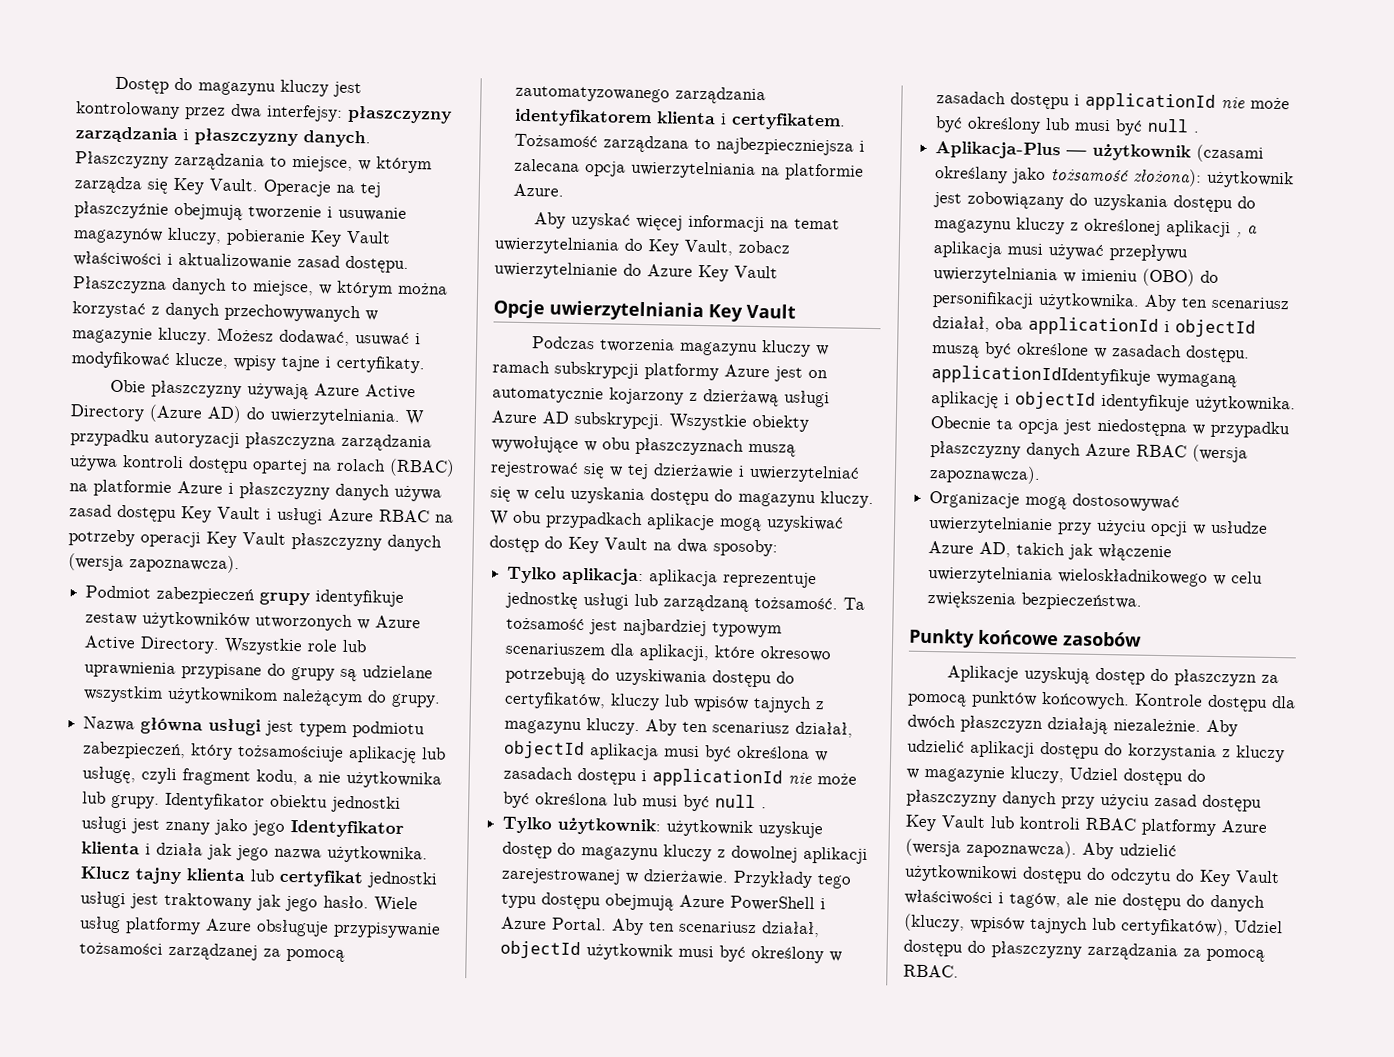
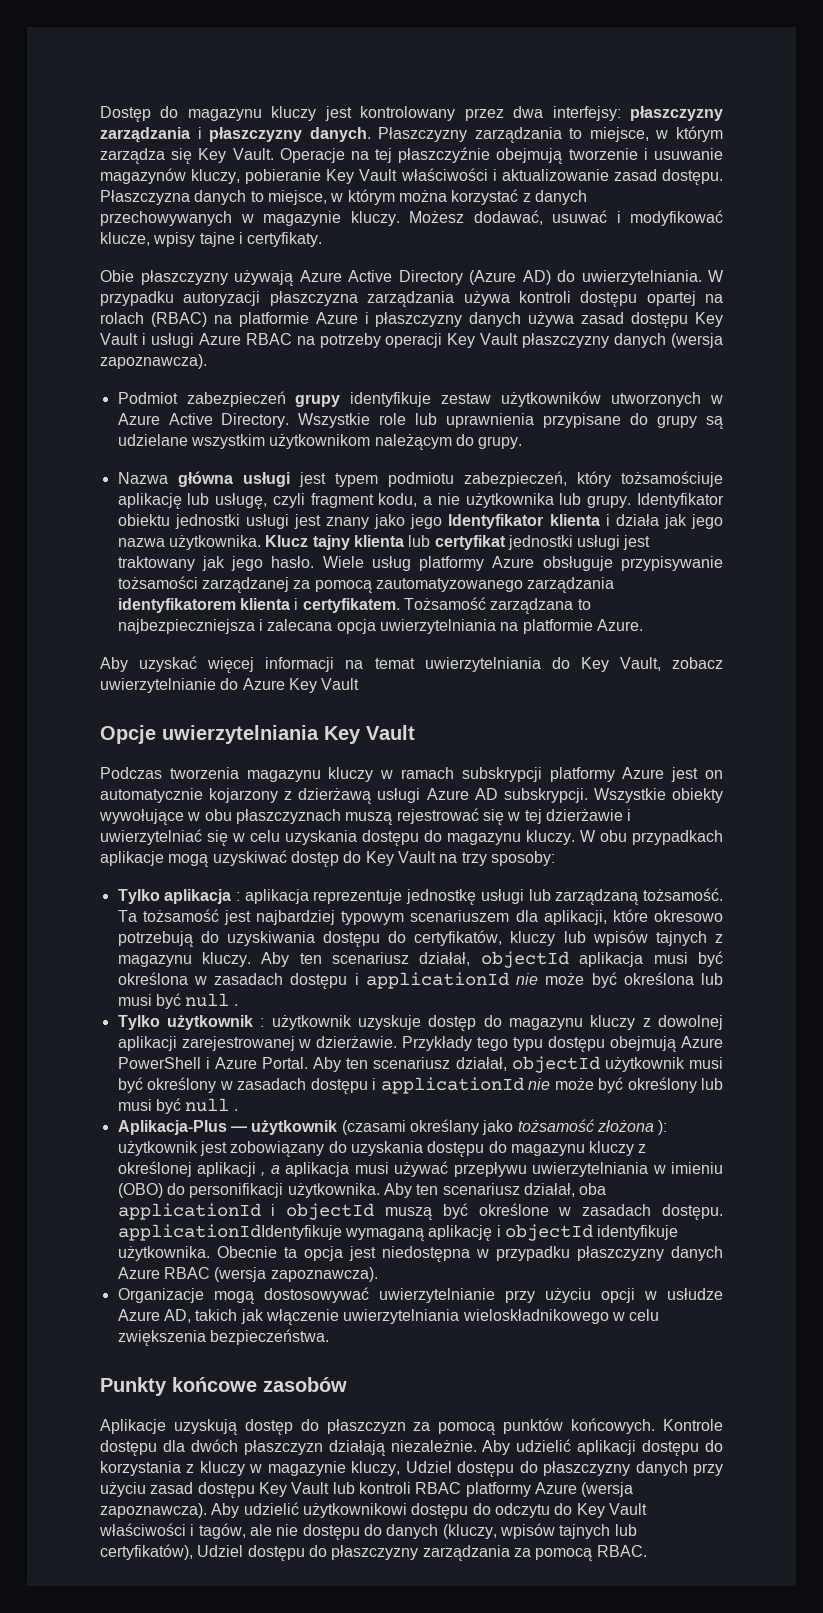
- W obu przypadkach aplikacje mogą uzyskiwać dostęp do Key Vault na dwa sposoby:
+ W obu przypadkach aplikacje mogą uzyskiwać dostęp do Key Vault na trzy sposoby:
- Tylko aplikacja: aplikacja reprezentuje jednostkę usługi lub zarządzaną tożsamość.
+ Tylko aplikacja : aplikacja reprezentuje jednostkę usługi lub zarządzaną tożsamość.
- Tylko użytkownik: użytkownik uzyskuje dostęp do magazynu kluczy z dowolnej aplikacji zarejestrowanej w dzierżawie.
+ Tylko użytkownik : użytkownik uzyskuje dostęp do magazynu kluczy z dowolnej aplikacji zarejestrowanej w dzierżawie.
- Aplikacja-Plus — użytkownik (czasami określany jako tożsamość złożona): użytkownik jest zobowiązany do uzyskania dostępu do magazynu kluczy z określonej aplikacji , a aplikacja musi używać przepływu uwierzytelniania w imieniu (OBO) do personifikacji użytkownika.
+ Aplikacja-Plus — użytkownik (czasami określany jako tożsamość złożona ): użytkownik jest zobowiązany do uzyskania dostępu do magazynu kluczy z określonej aplikacji , a aplikacja musi używać przepływu uwierzytelniania w imieniu (OBO) do personifikacji użytkownika.

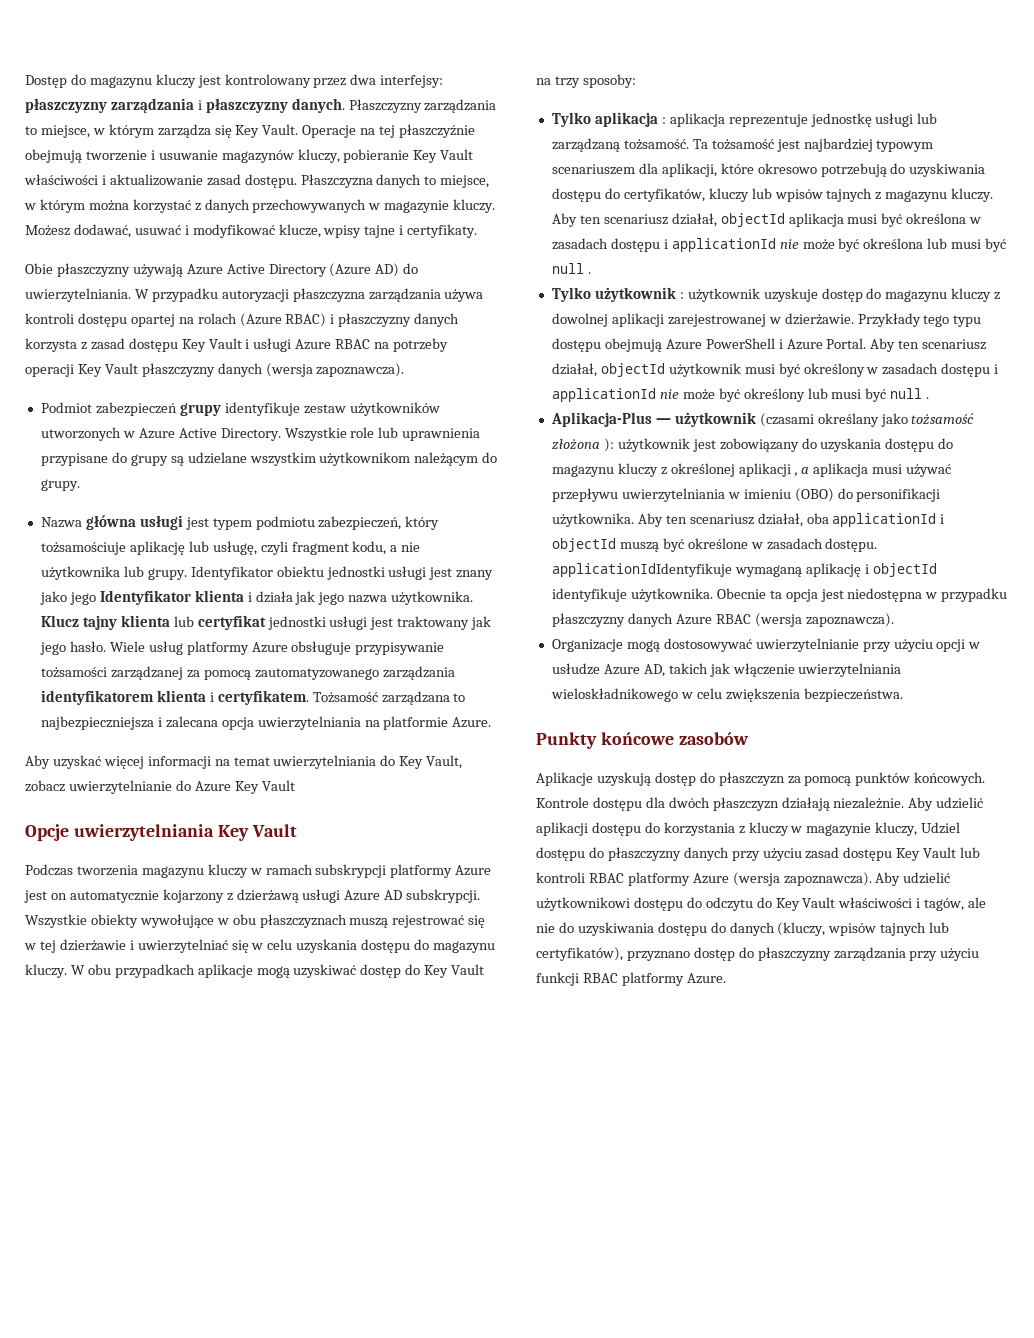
- W przypadku autoryzacji płaszczyzna zarządzania używa kontroli dostępu opartej na rolach (RBAC) na platformie Azure i płaszczyzny danych używa zasad dostępu Key Vault i usługi Azure RBAC na potrzeby operacji Key Vault płaszczyzny danych (wersja zapoznawcza).
+ W przypadku autoryzacji płaszczyzna zarządzania używa kontroli dostępu opartej na rolach (Azure RBAC) i płaszczyzny danych korzysta z zasad dostępu Key Vault i usługi Azure RBAC na potrzeby operacji Key Vault płaszczyzny danych (wersja zapoznawcza).
- Aby udzielić użytkownikowi dostępu do odczytu do Key Vault właściwości i tagów, ale nie dostępu do danych (kluczy, wpisów tajnych lub certyfikatów), Udziel dostępu do płaszczyzny zarządzania za pomocą RBAC.
+ Aby udzielić użytkownikowi dostępu do odczytu do Key Vault właściwości i tagów, ale nie do uzyskiwania dostępu do danych (kluczy, wpisów tajnych lub certyfikatów), przyznano dostęp do płaszczyzny zarządzania przy użyciu funkcji RBAC platformy Azure.

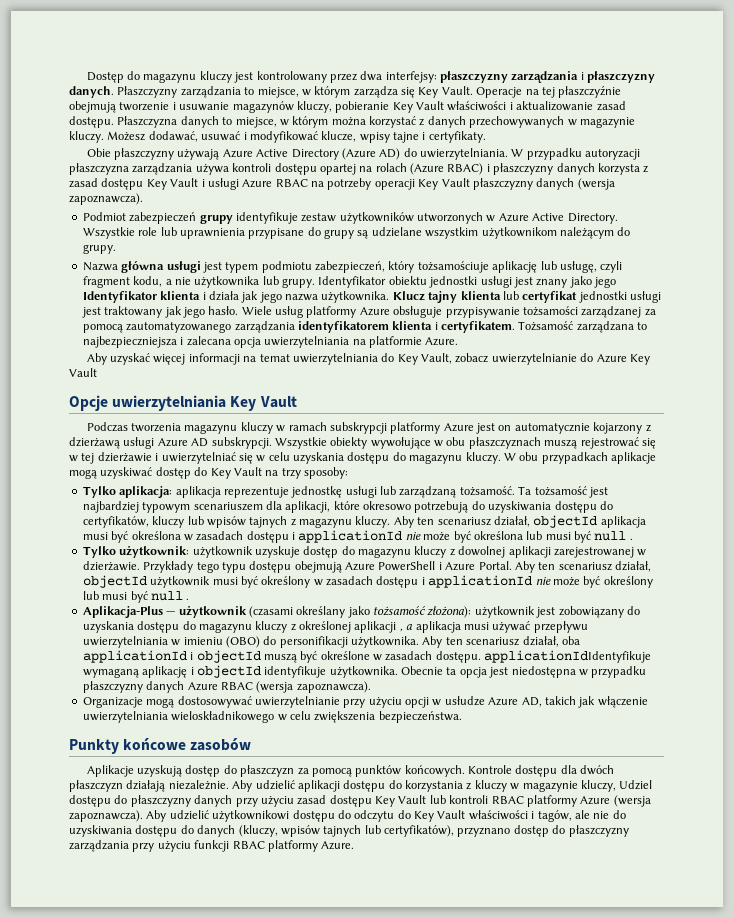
- Tylko aplikacja : aplikacja reprezentuje jednostkę usługi lub zarządzaną tożsamość.
+ Tylko aplikacja: aplikacja reprezentuje jednostkę usługi lub zarządzaną tożsamość.
- Tylko użytkownik : użytkownik uzyskuje dostęp do magazynu kluczy z dowolnej aplikacji zarejestrowanej w dzierżawie.
+ Tylko użytkownik: użytkownik uzyskuje dostęp do magazynu kluczy z dowolnej aplikacji zarejestrowanej w dzierżawie.
- Aplikacja-Plus — użytkownik (czasami określany jako tożsamość złożona ): użytkownik jest zobowiązany do uzyskania dostępu do magazynu kluczy z określonej aplikacji , a aplikacja musi używać przepływu uwierzytelniania w imieniu (OBO) do personifikacji użytkownika.
+ Aplikacja-Plus — użytkownik (czasami określany jako tożsamość złożona): użytkownik jest zobowiązany do uzyskania dostępu do magazynu kluczy z określonej aplikacji , a aplikacja musi używać przepływu uwierzytelniania w imieniu (OBO) do personifikacji użytkownika.

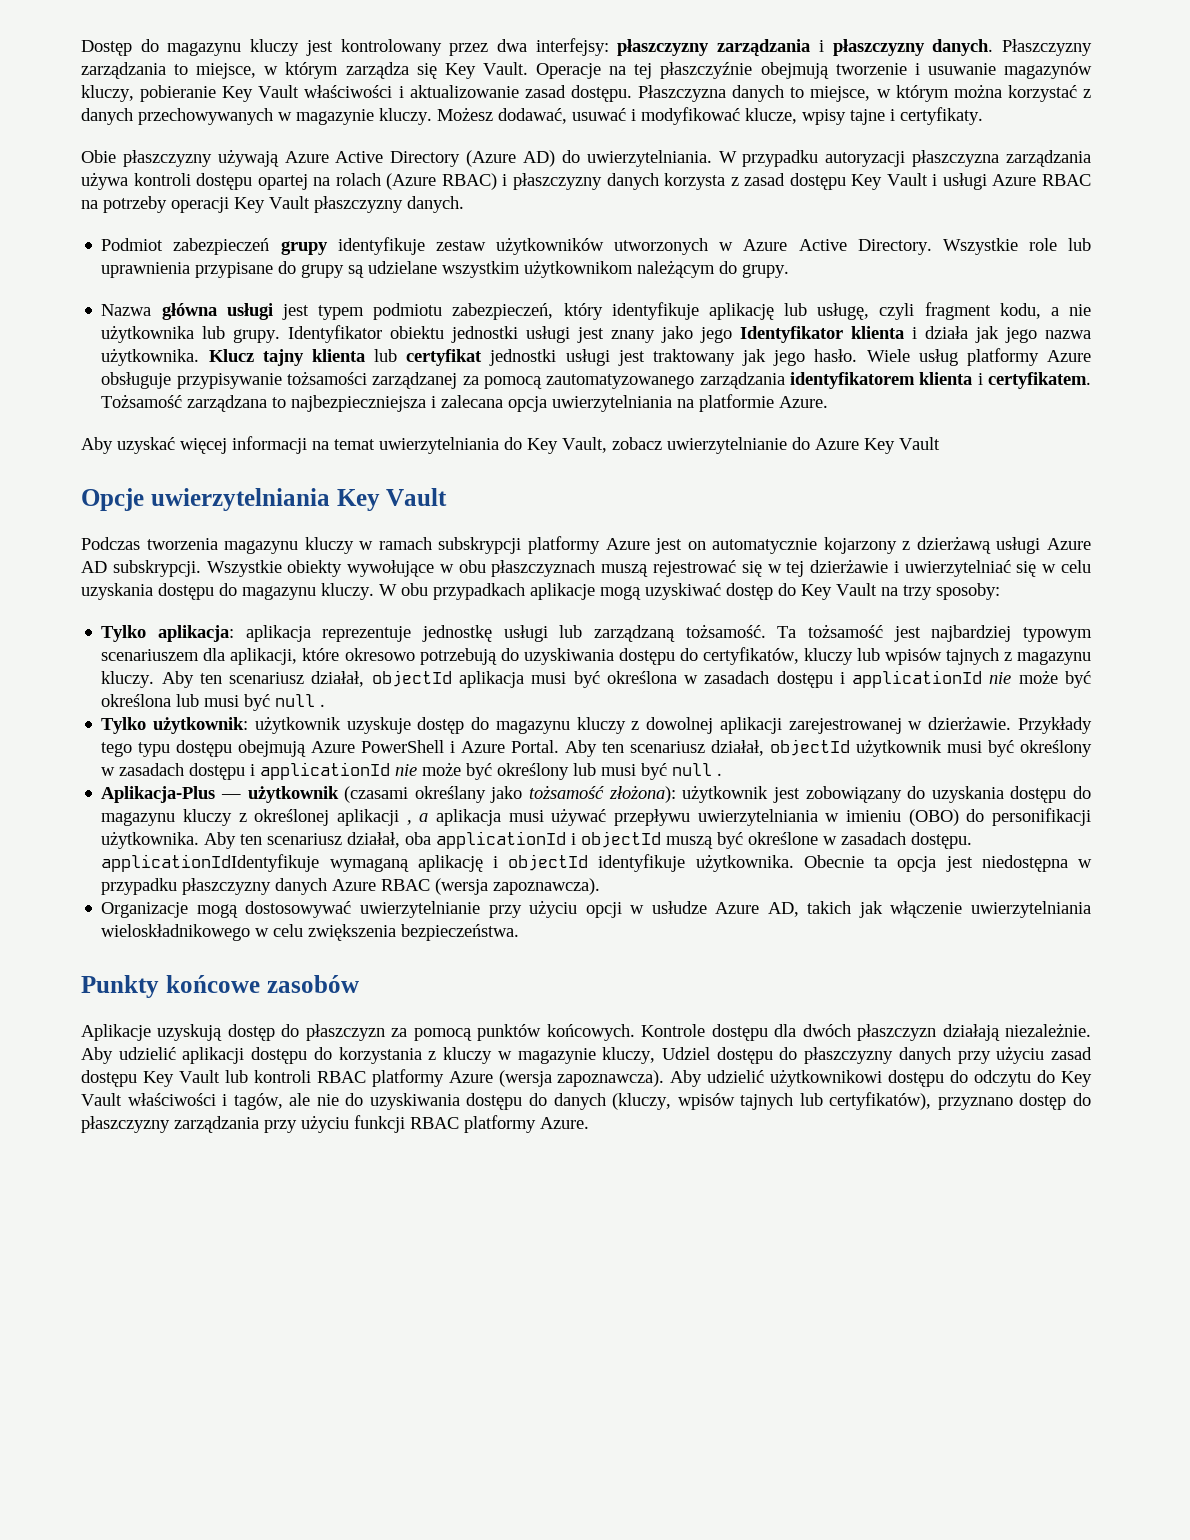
- W przypadku autoryzacji płaszczyzna zarządzania używa kontroli dostępu opartej na rolach (Azure RBAC) i płaszczyzny danych korzysta z zasad dostępu Key Vault i usługi Azure RBAC na potrzeby operacji Key Vault płaszczyzny danych (wersja zapoznawcza).
+ W przypadku autoryzacji płaszczyzna zarządzania używa kontroli dostępu opartej na rolach (Azure RBAC) i płaszczyzny danych korzysta z zasad dostępu Key Vault i usługi Azure RBAC na potrzeby operacji Key Vault płaszczyzny danych.
- Nazwa główna usługi jest typem podmiotu zabezpieczeń, który tożsamościuje aplikację lub usługę, czyli fragment kodu, a nie użytkownika lub grupy.
+ Nazwa główna usługi jest typem podmiotu zabezpieczeń, który identyfikuje aplikację lub usługę, czyli fragment kodu, a nie użytkownika lub grupy.

